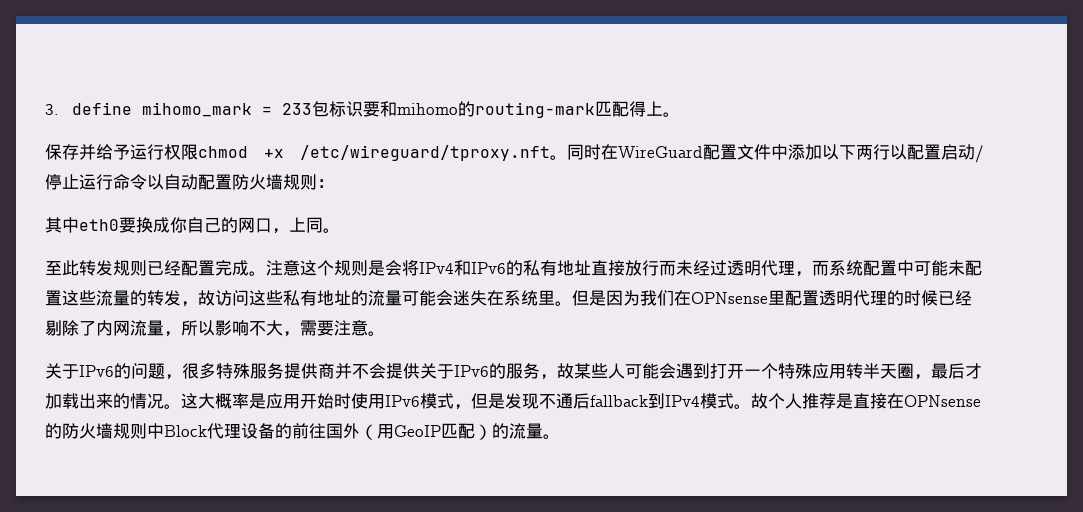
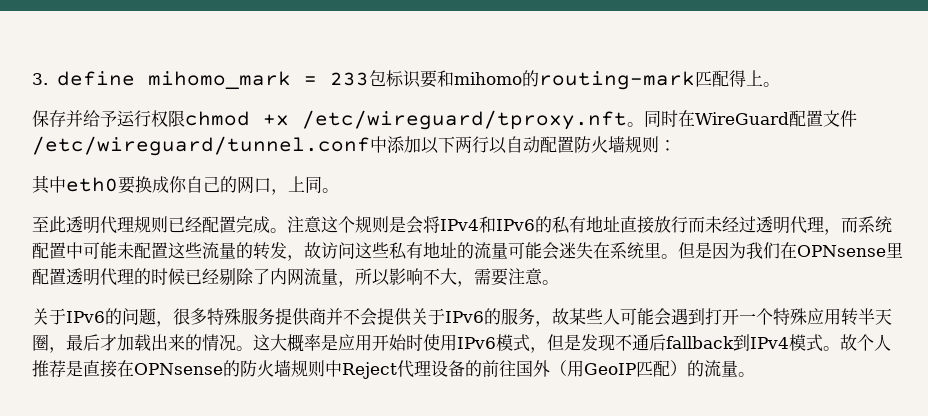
- 同时在WireGuard配置文件中添加以下两行以配置启动/停止运行命令以自动配置防火墙规则：
+ 同时在WireGuard配置文件/etc/wireguard/tunnel.conf中添加以下两行以自动配置防火墙规则：
- 至此转发规则已经配置完成。
+ 至此透明代理规则已经配置完成。
- 故个人推荐是直接在OPNsense的防火墙规则中Block代理设备的前往国外（用GeoIP匹配）的流量。
+ 故个人推荐是直接在OPNsense的防火墙规则中Reject代理设备的前往国外（用GeoIP匹配）的流量。

